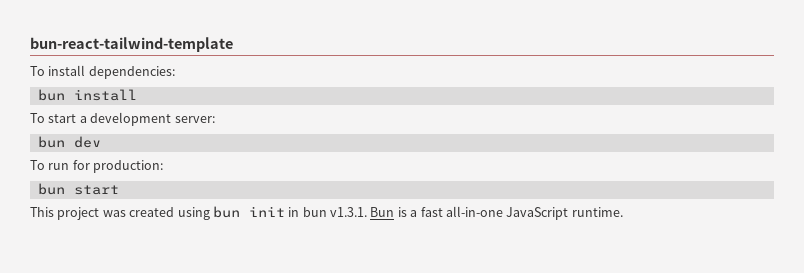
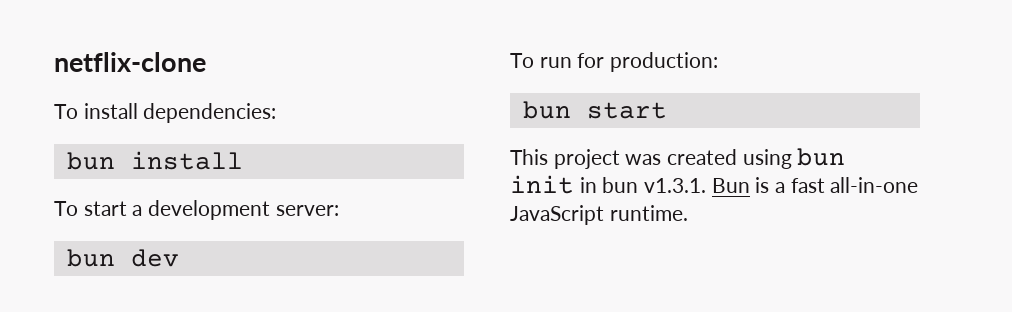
- bun-react-tailwind-template
+ netflix-clone

